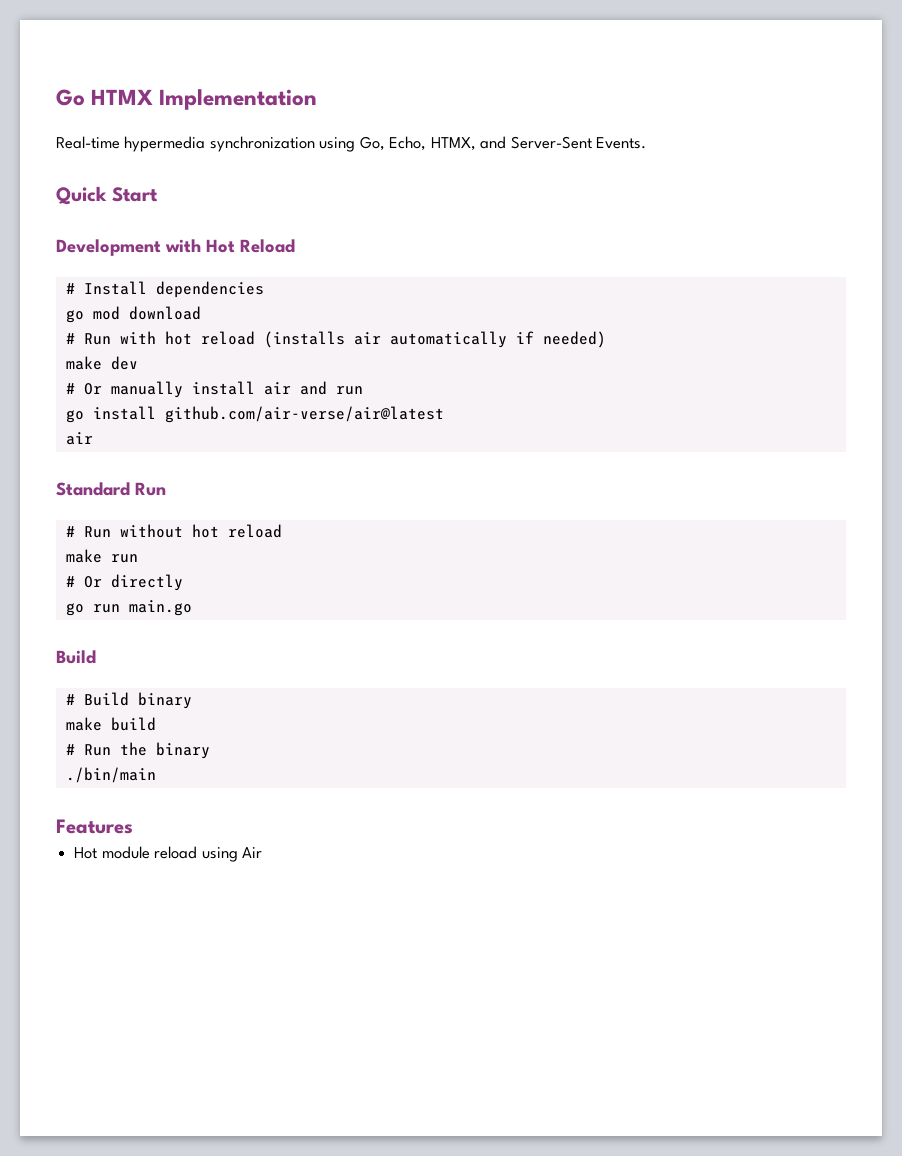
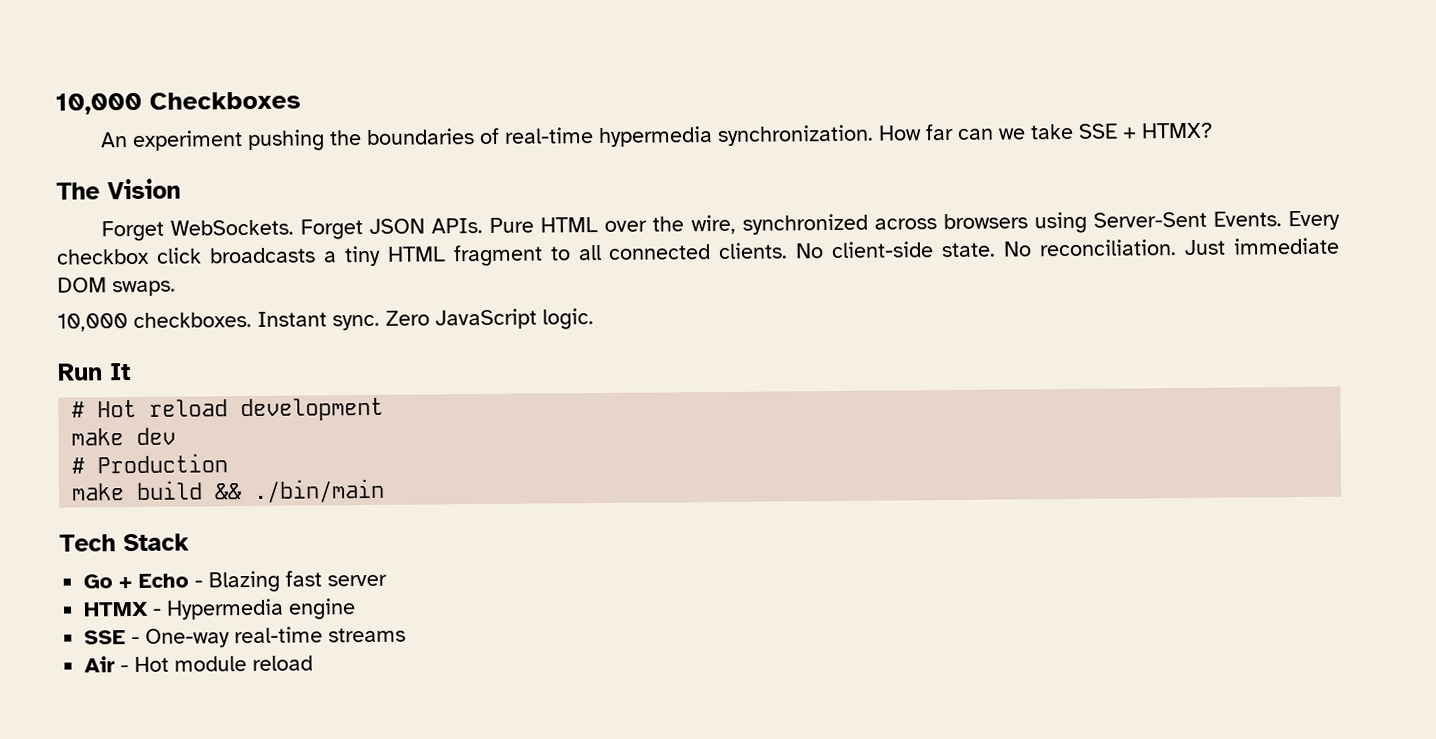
- Go HTMX Implementation
- Real-time hypermedia synchronization using Go, Echo, HTMX, and Server-Sent Events.
- Quick Start
- Development with Hot Reload
- # Install dependencies
- go mod download
- # Run with hot reload (installs air automatically if needed)
+ 10,000 Checkboxes
+ An experiment pushing the boundaries of real-time hypermedia synchronization. How far can we take SSE + HTMX?
+ The Vision
+ Forget WebSockets. Forget JSON APIs. Pure HTML over the wire, synchronized across browsers using Server-Sent Events. Every checkbox click broadcasts a tiny HTML fragment to all connected clients. No client-side state. No reconciliation. Just immediate DOM swaps.
+ 10,000 checkboxes. Instant sync. Zero JavaScript logic.
+ Run It
+ # Hot reload development
  make dev
- # Or manually install air and run
- go install github.com/air-verse/air@latest
- air
- Standard Run
- # Run without hot reload
- make run
- # Or directly
- go run main.go
- Build
- # Build binary
- make build
- # Run the binary
- ./bin/main
- Features
- Hot module reload using Air
+ # Production
+ make build && ./bin/main
+ Tech Stack
+ Go + Echo - Blazing fast server
+ HTMX - Hypermedia engine
+ SSE - One-way real-time streams
+ Air - Hot module reload

